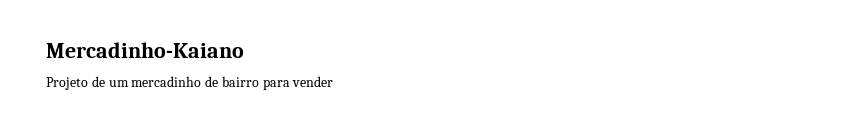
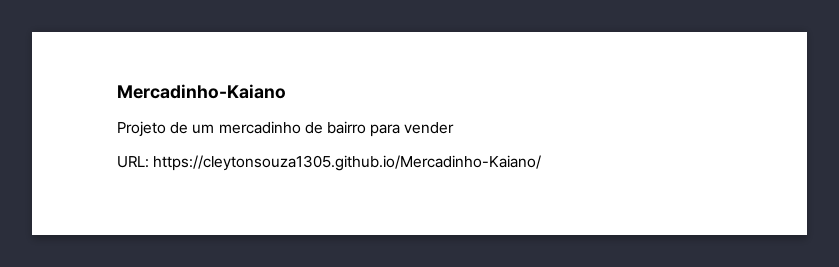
+ URL: https://cleytonsouza1305.github.io/Mercadinho-Kaiano/

